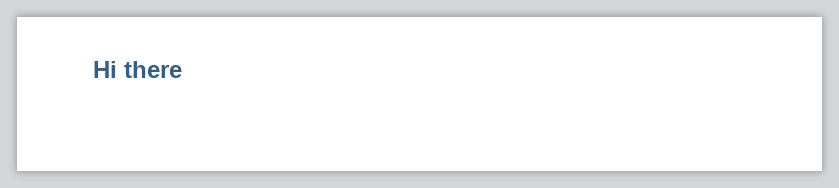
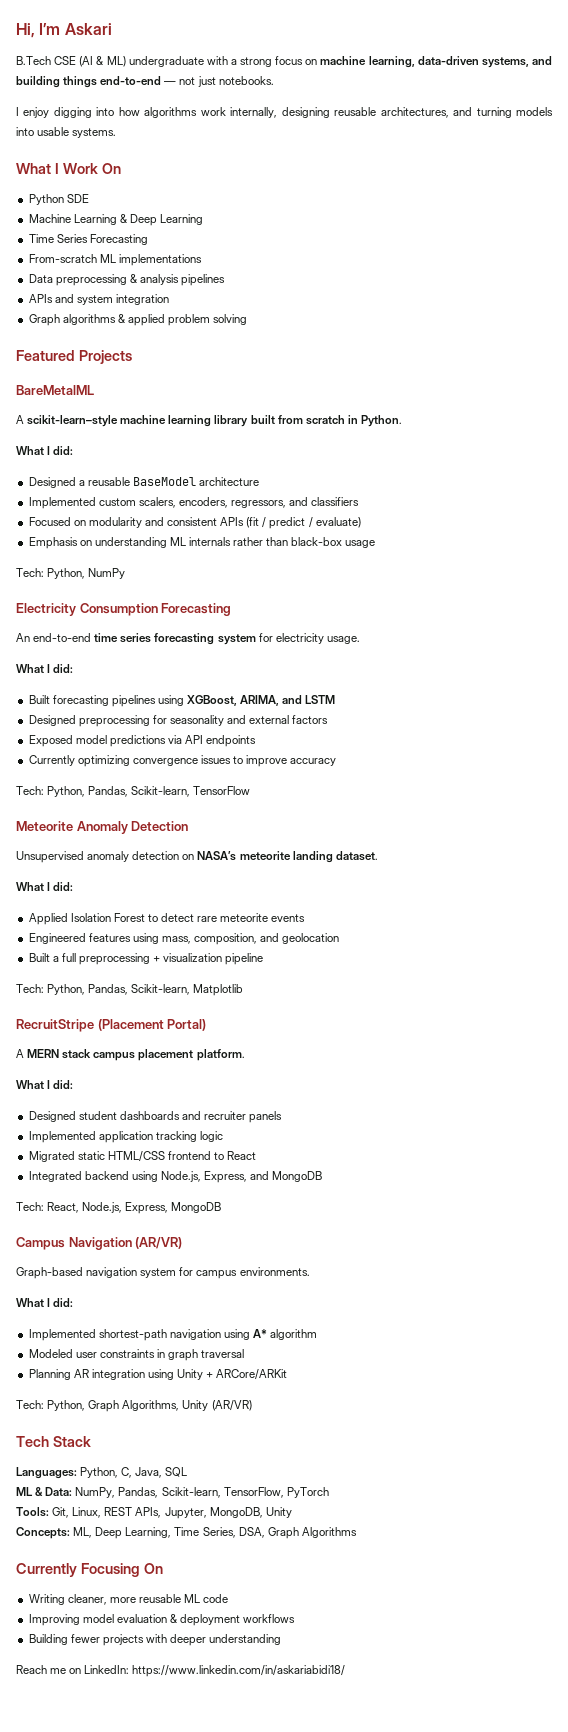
- Hi there
+ Hi, I’m Askari
+ B.Tech CSE (AI & ML) undergraduate with a strong focus on machine learning, data-driven systems, and building things end-to-end — not just notebooks.
+ I enjoy digging into how algorithms work internally, designing reusable architectures, and turning models into usable systems.
+ What I Work On
+ Python SDE
+ Machine Learning & Deep Learning
+ Time Series Forecasting
+ From-scratch ML implementations
+ Data preprocessing & analysis pipelines
+ APIs and system integration
+ Graph algorithms & applied problem solving
+ Featured Projects
+ BareMetalML
+ A scikit-learn–style machine learning library built from scratch in Python.
+ What I did:
+ Designed a reusable BaseModel architecture
+ Implemented custom scalers, encoders, regressors, and classifiers
+ Focused on modularity and consistent APIs (fit / predict / evaluate)
+ Emphasis on understanding ML internals rather than black-box usage
+ Tech: Python, NumPy
+ Electricity Consumption Forecasting
+ An end-to-end time series forecasting system for electricity usage.
+ What I did:
+ Built forecasting pipelines using XGBoost, ARIMA, and LSTM
+ Designed preprocessing for seasonality and external factors
+ Exposed model predictions via API endpoints
+ Currently optimizing convergence issues to improve accuracy
+ Tech: Python, Pandas, Scikit-learn, TensorFlow
+ Meteorite Anomaly Detection
+ Unsupervised anomaly detection on NASA’s meteorite landing dataset.
+ What I did:
+ Applied Isolation Forest to detect rare meteorite events
+ Engineered features using mass, composition, and geolocation
+ Built a full preprocessing + visualization pipeline
+ Tech: Python, Pandas, Scikit-learn, Matplotlib
+ RecruitStripe (Placement Portal)
+ A MERN stack campus placement platform.
+ What I did:
+ Designed student dashboards and recruiter panels
+ Implemented application tracking logic
+ Migrated static HTML/CSS frontend to React
+ Integrated backend using Node.js, Express, and MongoDB
+ Tech: React, Node.js, Express, MongoDB
+ Campus Navigation (AR/VR)
+ Graph-based navigation system for campus environments.
+ What I did:
+ Implemented shortest-path navigation using A* algorithm
+ Modeled user constraints in graph traversal
+ Planning AR integration using Unity + ARCore/ARKit
+ Tech: Python, Graph Algorithms, Unity (AR/VR)
+ Tech Stack
+ Languages: Python, C, Java, SQL
+ ML & Data: NumPy, Pandas, Scikit-learn, TensorFlow, PyTorch
+ Tools: Git, Linux, REST APIs, Jupyter, MongoDB, Unity
+ Concepts: ML, Deep Learning, Time Series, DSA, Graph Algorithms
+ Currently Focusing On
+ Writing cleaner, more reusable ML code
+ Improving model evaluation & deployment workflows
+ Building fewer projects with deeper understanding
+ Reach me on LinkedIn: https://www.linkedin.com/in/askariabidi18/

